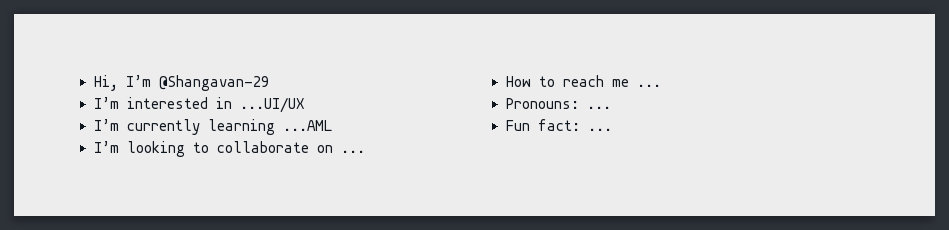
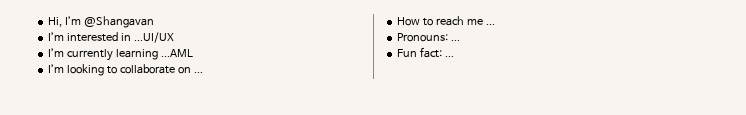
- Hi, I’m @Shangavan-29
+ Hi, I’m @Shangavan

